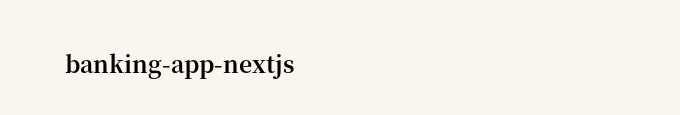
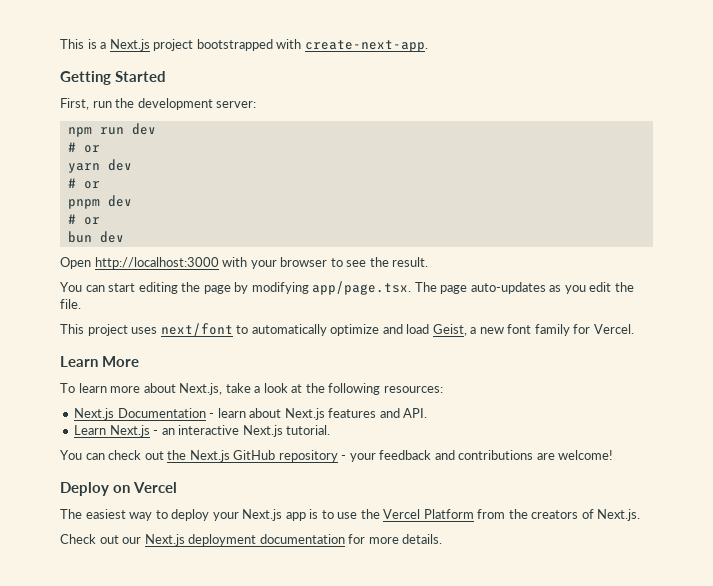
- banking-app-nextjs
+ This is a Next.js project bootstrapped with create-next-app.
+ Getting Started
+ First, run the development server:
+ npm run dev
+ # or
+ yarn dev
+ # or
+ pnpm dev
+ # or
+ bun dev
+ Open http://localhost:3000 with your browser to see the result.
+ You can start editing the page by modifying app/page.tsx. The page auto-updates as you edit the file.
+ This project uses next/font to automatically optimize and load Geist, a new font family for Vercel.
+ Learn More
+ To learn more about Next.js, take a look at the following resources:
+ Next.js Documentation - learn about Next.js features and API.
+ Learn Next.js - an interactive Next.js tutorial.
+ You can check out the Next.js GitHub repository - your feedback and contributions are welcome!
+ Deploy on Vercel
+ The easiest way to deploy your Next.js app is to use the Vercel Platform from the creators of Next.js.
+ Check out our Next.js deployment documentation for more details.

